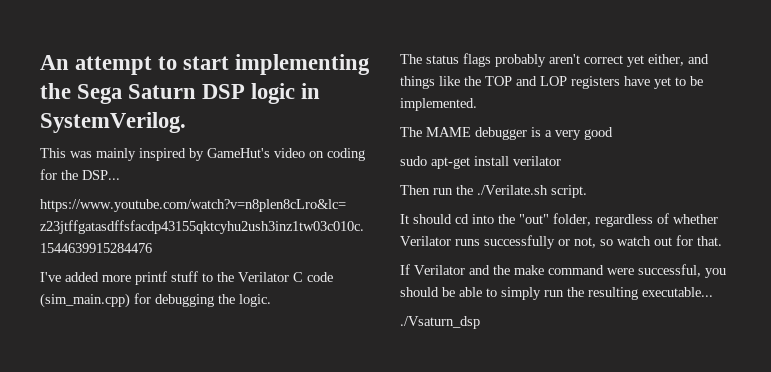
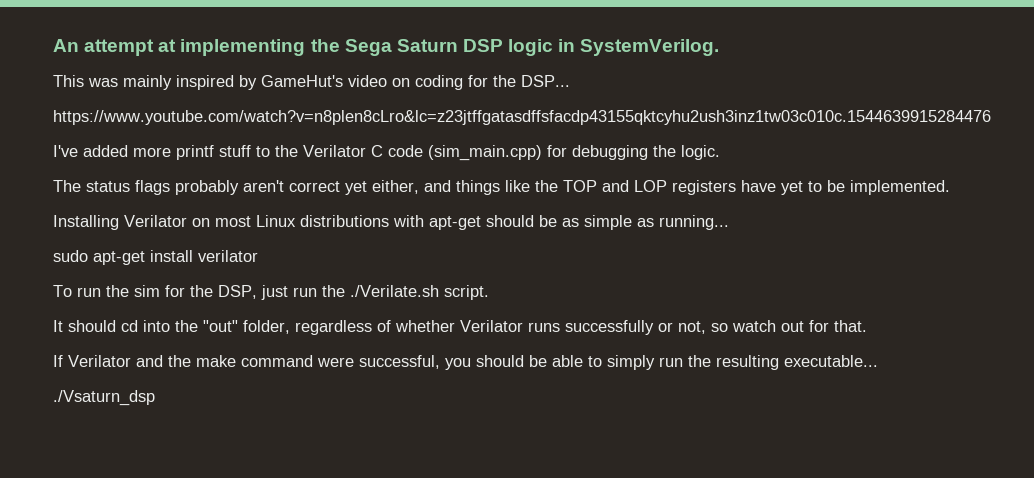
- An attempt to start implementing the Sega Saturn DSP logic in SystemVerilog.
+ An attempt at implementing the Sega Saturn DSP logic in SystemVerilog.
- The MAME debugger is a very good
+ Installing Verilator on most Linux distributions with apt-get should be as simple as running...
  sudo apt-get install verilator
- Then run the ./Verilate.sh script.
+ To run the sim for the DSP, just run the ./Verilate.sh script.

